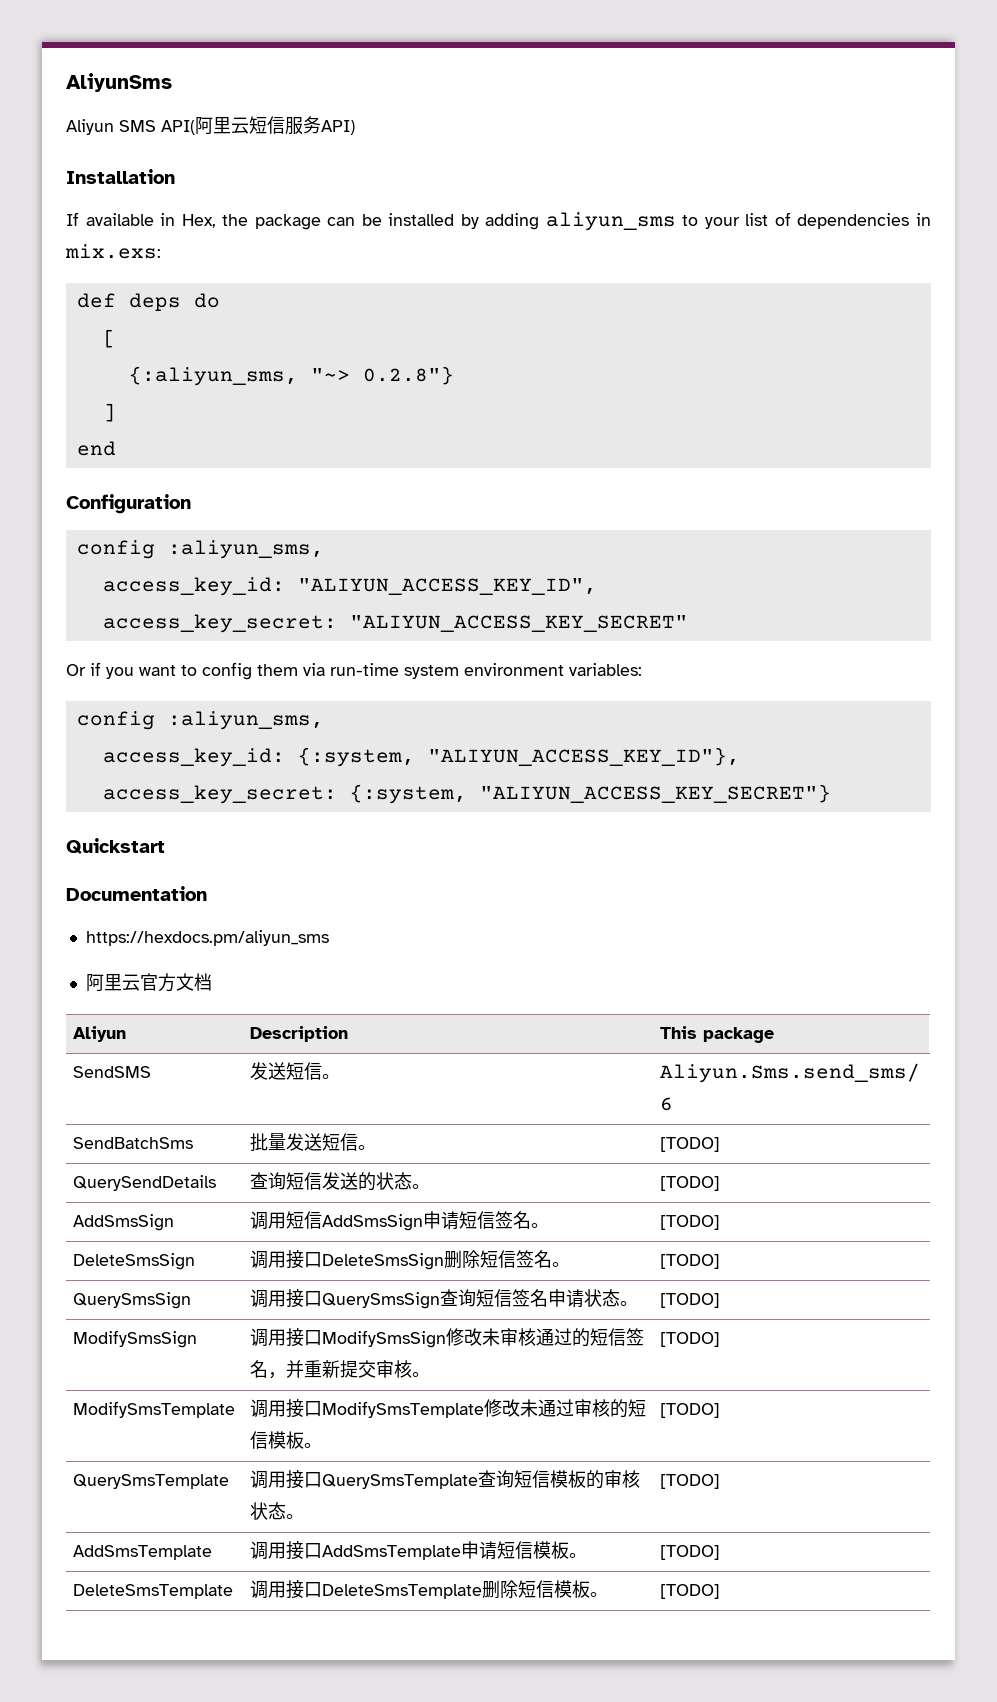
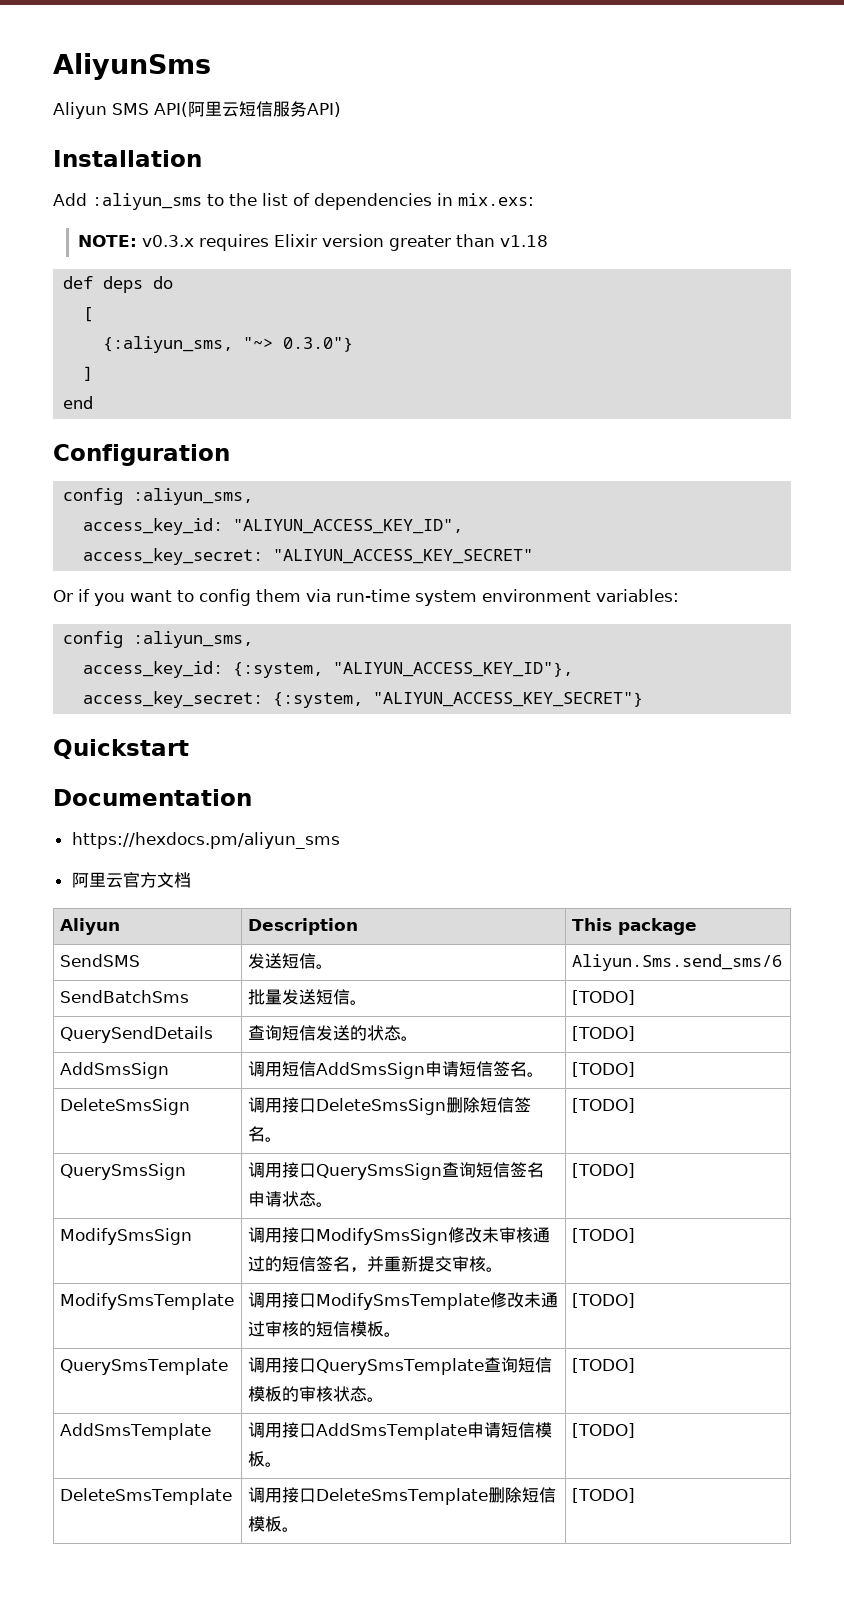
- If available in Hex, the package can be installed by adding aliyun_sms to your list of dependencies in mix.exs:
+ Add :aliyun_sms to the list of dependencies in mix.exs:
+ NOTE: v0.3.x requires Elixir version greater than v1.18
- {:aliyun_sms, "~> 0.2.8"}
+ {:aliyun_sms, "~> 0.3.0"}

